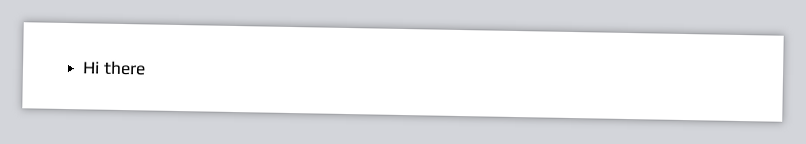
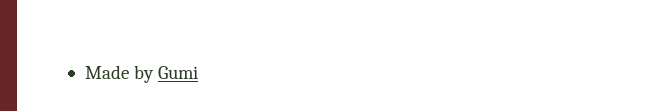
- Hi there
+ Made by Gumi

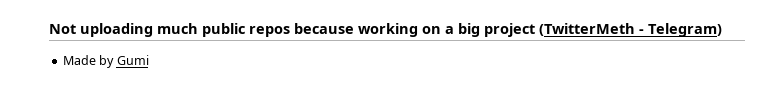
+ Not uploading much public repos because working on a big project (TwitterMeth - Telegram)

